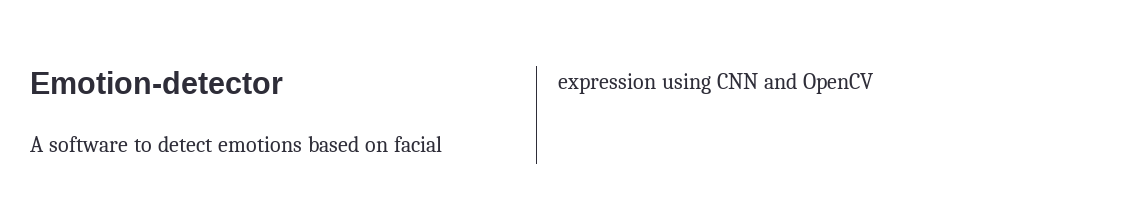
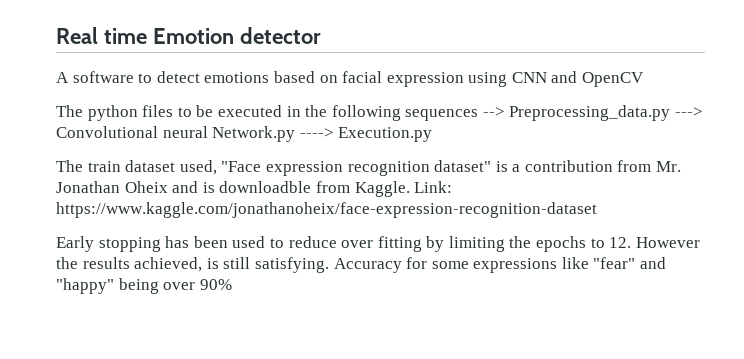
- Emotion-detector
+ Real time Emotion detector
+ The python files to be executed in the following sequences --> Preprocessing_data.py ---> Convolutional neural Network.py ----> Execution.py
+ The train dataset used, "Face expression recognition dataset" is a contribution from Mr. Jonathan Oheix and is downloadble from Kaggle. Link: https://www.kaggle.com/jonathanoheix/face-expression-recognition-dataset
+ Early stopping has been used to reduce over fitting by limiting the epochs to 12. However the results achieved, is still satisfying. Accuracy for some expressions like "fear" and "happy" being over 90%

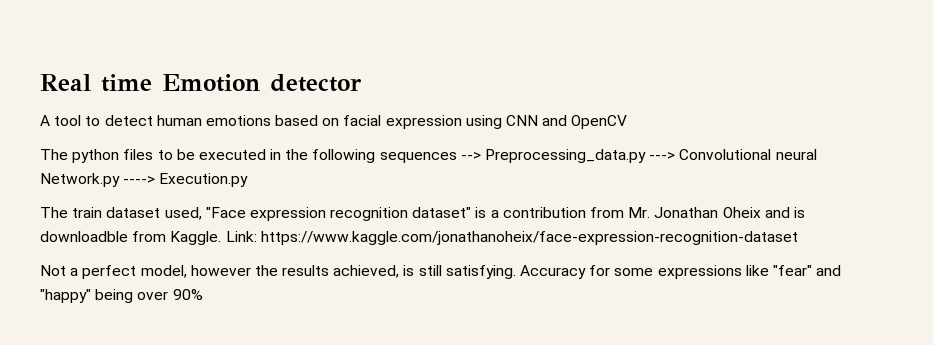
- A software to detect emotions based on facial expression using CNN and OpenCV
+ A tool to detect human emotions based on facial expression using CNN and OpenCV
- Early stopping has been used to reduce over fitting by limiting the epochs to 12. However the results achieved, is still satisfying.
+ Not a perfect model, however the results achieved, is still satisfying.

